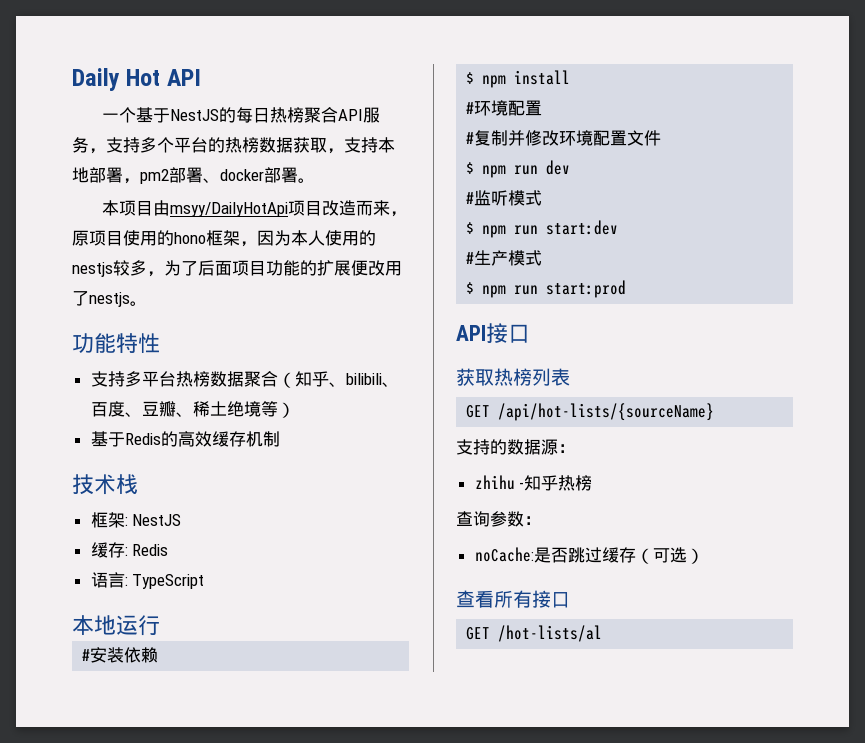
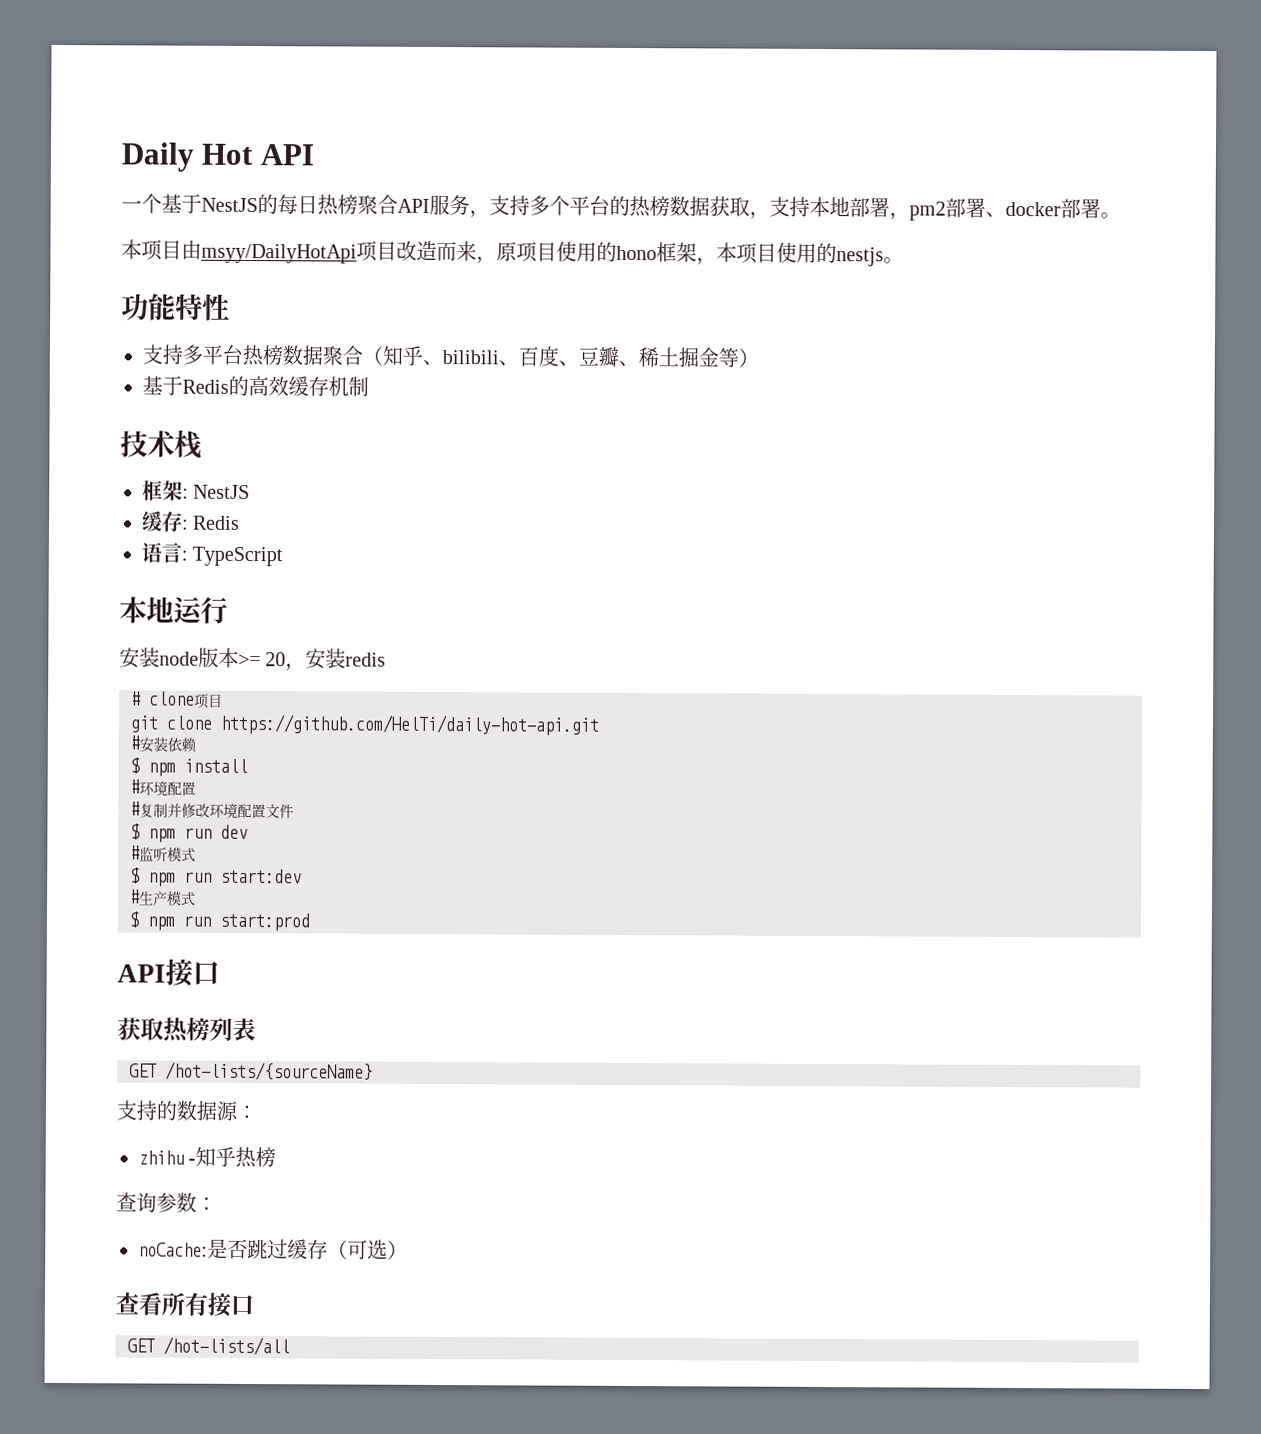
- 本项目由msyy/DailyHotApi项目改造而来，原项目使用的hono框架，因为本人使用的nestjs较多，为了后面项目功能的扩展便改用了nestjs。
+ 本项目由msyy/DailyHotApi项目改造而来，原项目使用的hono框架，本项目使用的nestjs。
- 支持多平台热榜数据聚合（知乎、bilibili、百度、豆瓣、稀土绝境等）
+ 支持多平台热榜数据聚合（知乎、bilibili、百度、豆瓣、稀土掘金等）
+ 安装node版本>= 20，安装redis
+ # clone项目
+ git clone https://github.com/HelTi/daily-hot-api.git
- GET /api/hot-lists/{sourceName}
+ GET /hot-lists/{sourceName}
- GET /hot-lists/al
+ GET /hot-lists/all

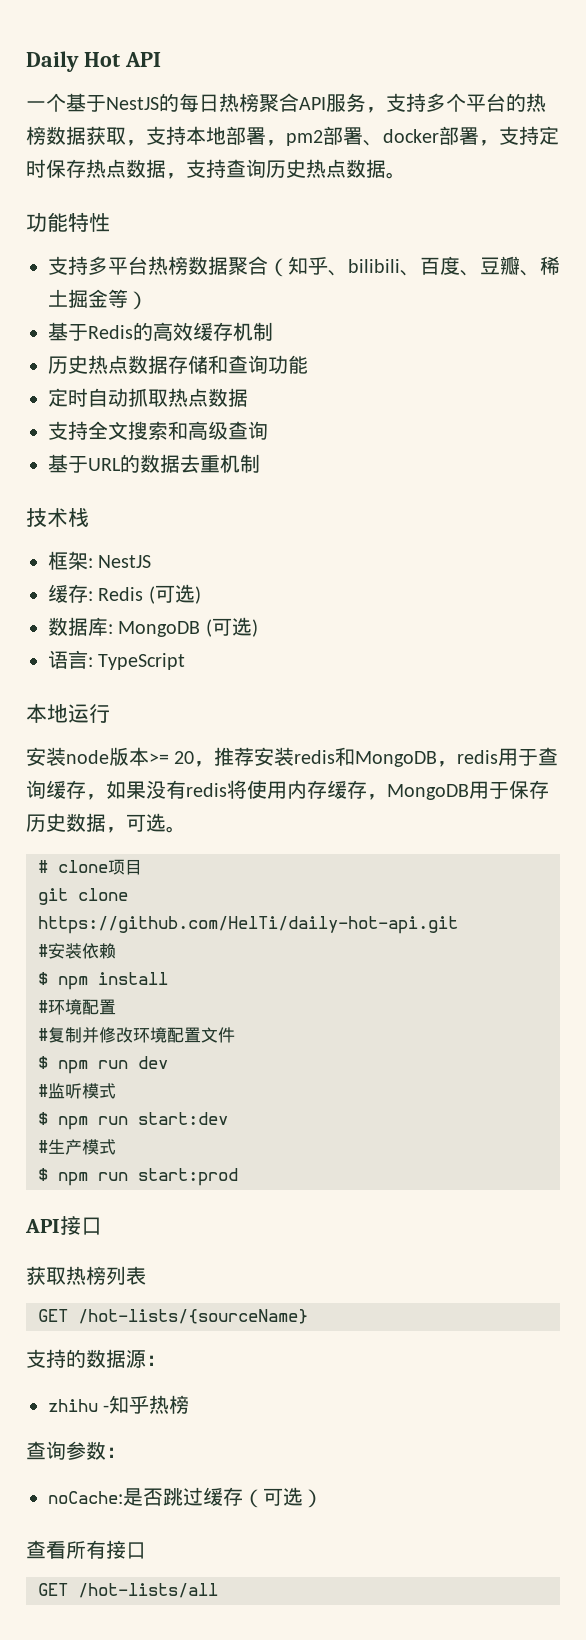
- 一个基于NestJS的每日热榜聚合API服务，支持多个平台的热榜数据获取，支持本地部署，pm2部署、docker部署。
- 本项目由msyy/DailyHotApi项目改造而来，原项目使用的hono框架，本项目使用的nestjs。
+ 一个基于NestJS的每日热榜聚合API服务，支持多个平台的热榜数据获取，支持本地部署，pm2部署、docker部署，支持定时保存热点数据，支持查询历史热点数据。
+ 历史热点数据存储和查询功能
+ 定时自动抓取热点数据
+ 支持全文搜索和高级查询
+ 基于URL的数据去重机制
- 缓存: Redis
+ 缓存: Redis (可选)
+ 数据库: MongoDB (可选)
- 安装node版本>= 20，安装redis
+ 安装node版本>= 20，推荐安装redis和MongoDB，redis用于查询缓存，如果没有redis将使用内存缓存，MongoDB用于保存历史数据，可选。

